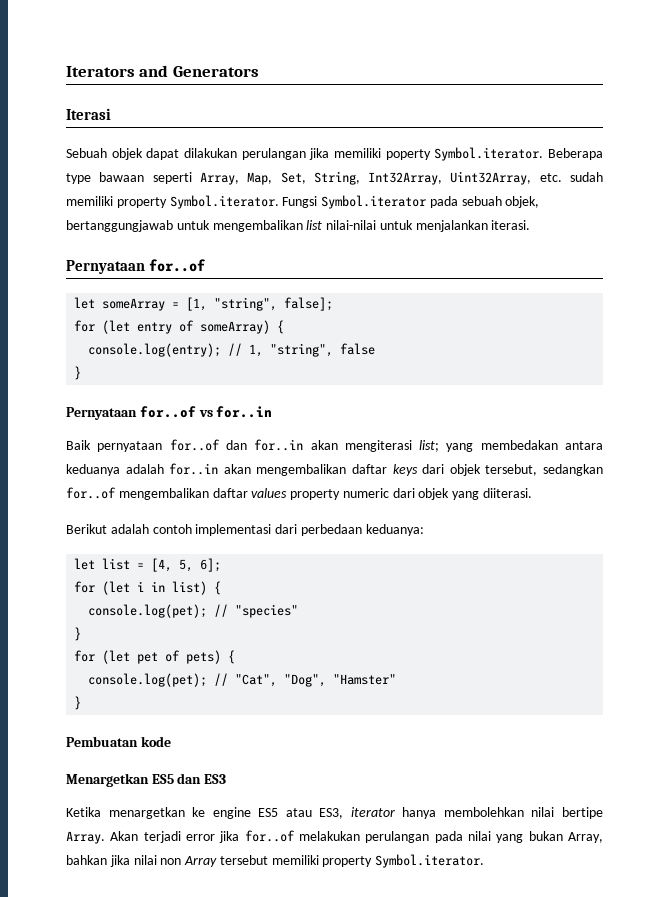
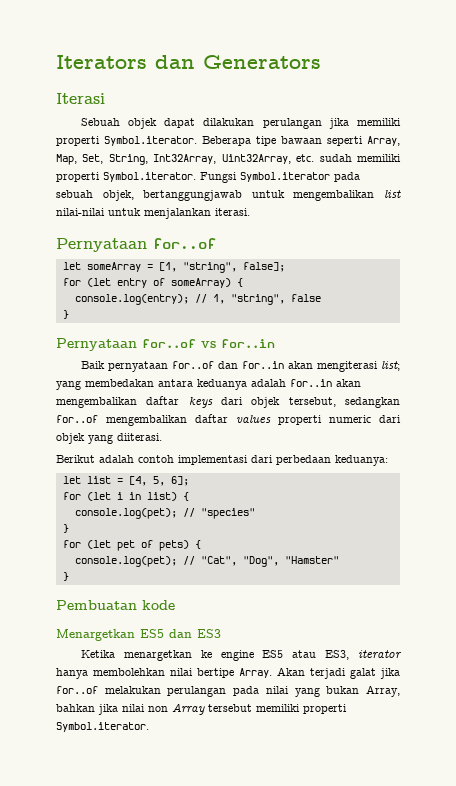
- Iterators and Generators
+ Iterators dan Generators
- Sebuah objek dapat dilakukan perulangan jika memiliki poperty Symbol.iterator. Beberapa type bawaan seperti Array, Map, Set, String, Int32Array, Uint32Array, etc. sudah memiliki property Symbol.iterator. Fungsi Symbol.iterator pada sebuah objek, bertanggungjawab untuk mengembalikan list nilai-nilai untuk menjalankan iterasi.
+ Sebuah objek dapat dilakukan perulangan jika memiliki properti Symbol.iterator. Beberapa tipe bawaan seperti Array, Map, Set, String, Int32Array, Uint32Array, etc. sudah memiliki properti Symbol.iterator. Fungsi Symbol.iterator pada sebuah objek, bertanggungjawab untuk mengembalikan list nilai-nilai untuk menjalankan iterasi.
- Baik pernyataan for..of dan for..in akan mengiterasi list; yang membedakan antara keduanya adalah for..in akan mengembalikan daftar keys dari objek tersebut, sedangkan for..of mengembalikan daftar values property numeric dari objek yang diiterasi.
+ Baik pernyataan for..of dan for..in akan mengiterasi list; yang membedakan antara keduanya adalah for..in akan mengembalikan daftar keys dari objek tersebut, sedangkan for..of mengembalikan daftar values properti numeric dari objek yang diiterasi.
- Akan terjadi error jika for..of melakukan perulangan pada nilai yang bukan Array, bahkan jika nilai non Array tersebut memiliki property Symbol.iterator.
+ Akan terjadi galat jika for..of melakukan perulangan pada nilai yang bukan Array, bahkan jika nilai non Array tersebut memiliki properti Symbol.iterator.

